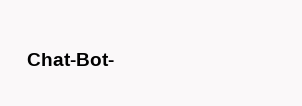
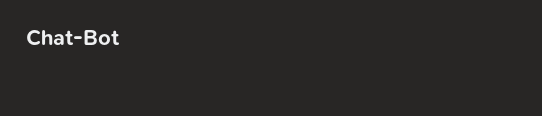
- Chat-Bot-
+ Chat-Bot

